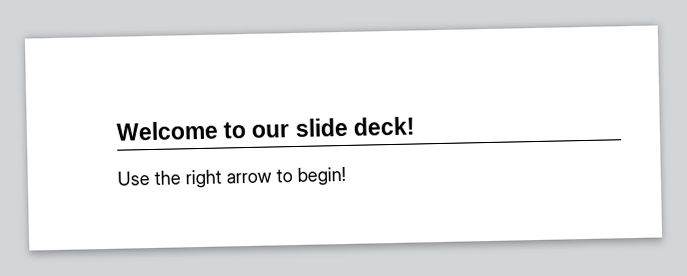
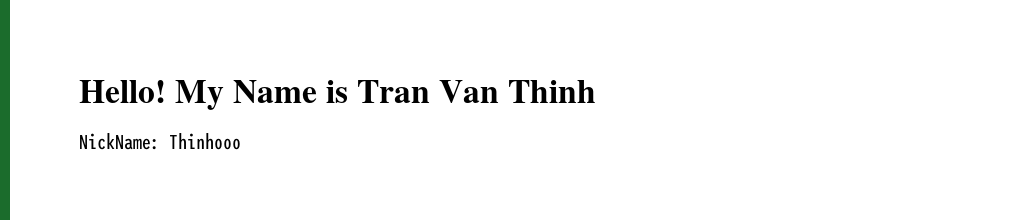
- Welcome to our slide deck!
- Use the right arrow to begin!
+ Hello! My Name is Tran Van Thinh
+ NickName: Thinhooo

